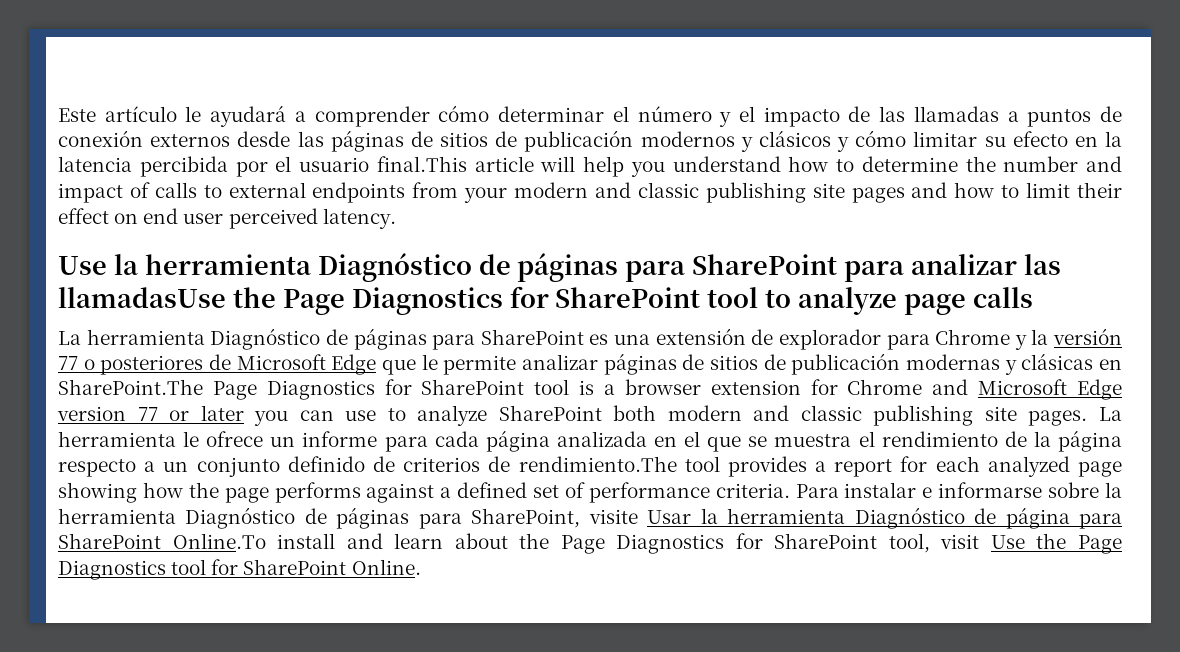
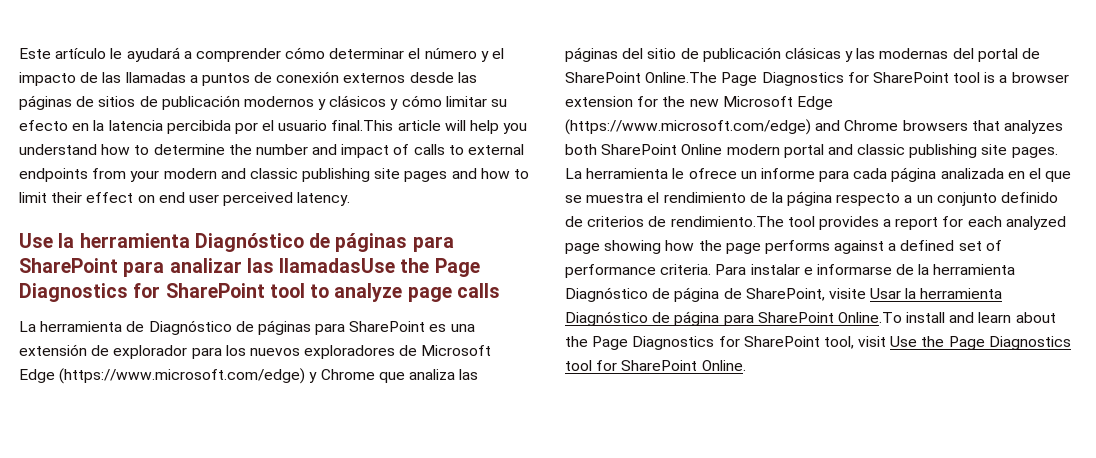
- La herramienta Diagnóstico de páginas para SharePoint es una extensión de explorador para Chrome y la versión 77 o posteriores de Microsoft Edge que le permite analizar páginas de sitios de publicación modernas y clásicas en SharePoint.The Page Diagnostics for SharePoint tool is a browser extension for Chrome and Microsoft Edge version 77 or later you can use to analyze SharePoint both modern and classic publishing site pages.
+ La herramienta de Diagnóstico de páginas para SharePoint es una extensión de explorador para los nuevos exploradores de Microsoft Edge (https://www.microsoft.com/edge) y Chrome que analiza las páginas del sitio de publicación clásicas y las modernas del portal de SharePoint Online.The Page Diagnostics for SharePoint tool is a browser extension for the new Microsoft Edge (https://www.microsoft.com/edge) and Chrome browsers that analyzes both SharePoint Online modern portal and classic publishing site pages.
- Para instalar e informarse sobre la herramienta Diagnóstico de páginas para SharePoint, visite Usar la herramienta Diagnóstico de página para SharePoint Online.To install and learn about the Page Diagnostics for SharePoint tool, visit Use the Page Diagnostics tool for SharePoint Online.
+ Para instalar e informarse de la herramienta Diagnóstico de página de SharePoint, visite Usar la herramienta Diagnóstico de página para SharePoint Online.To install and learn about the Page Diagnostics for SharePoint tool, visit Use the Page Diagnostics tool for SharePoint Online.

